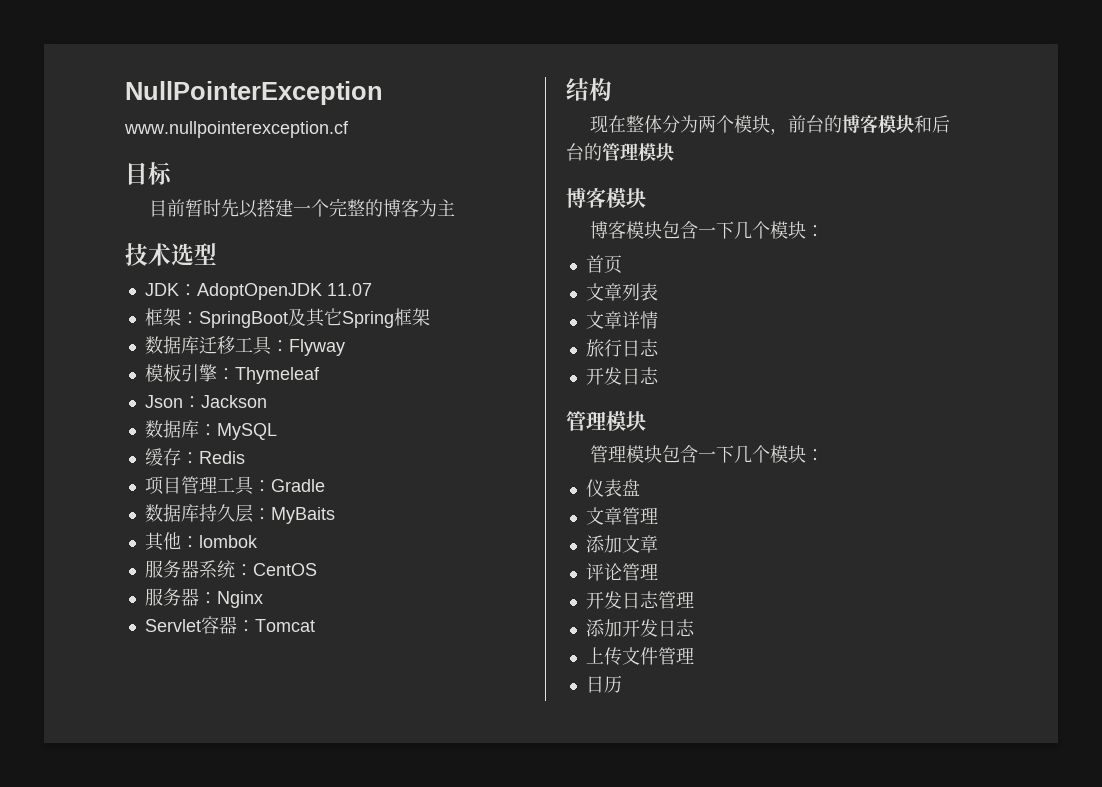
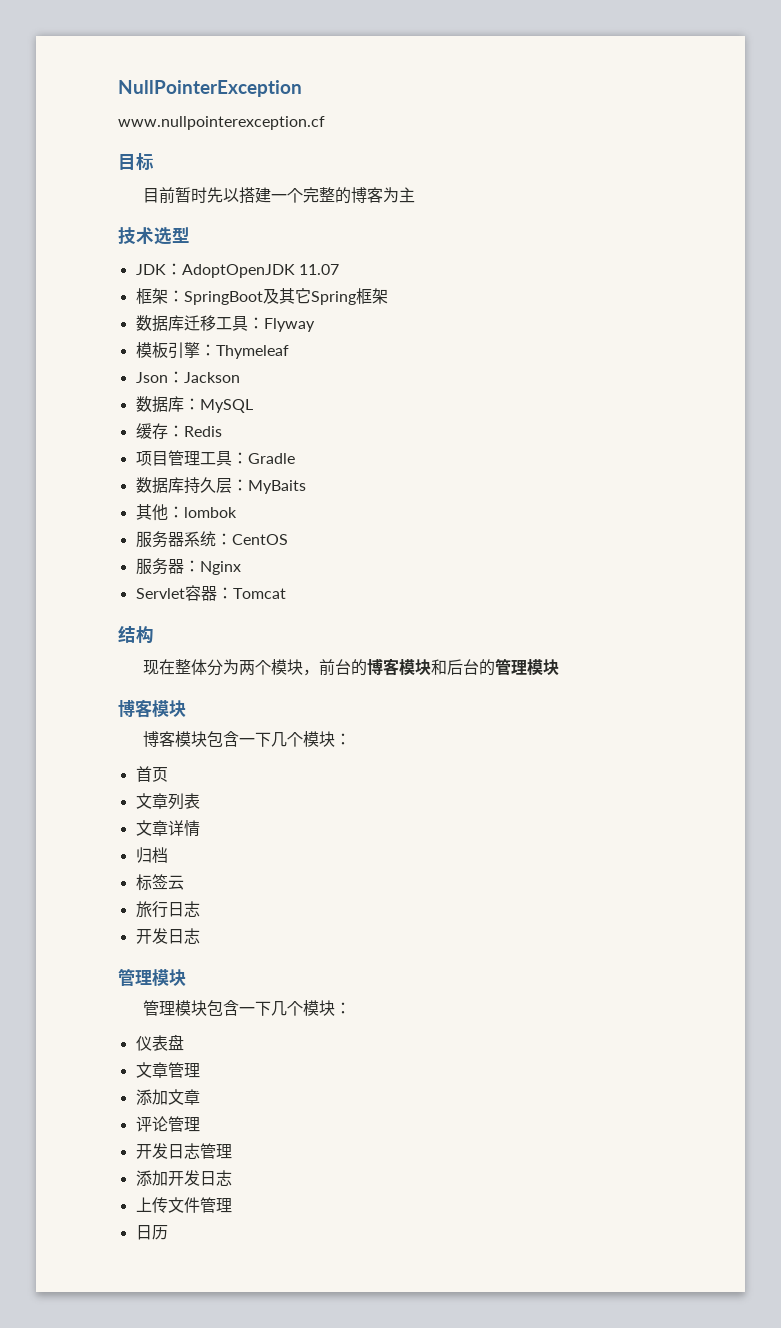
+ 归档
+ 标签云

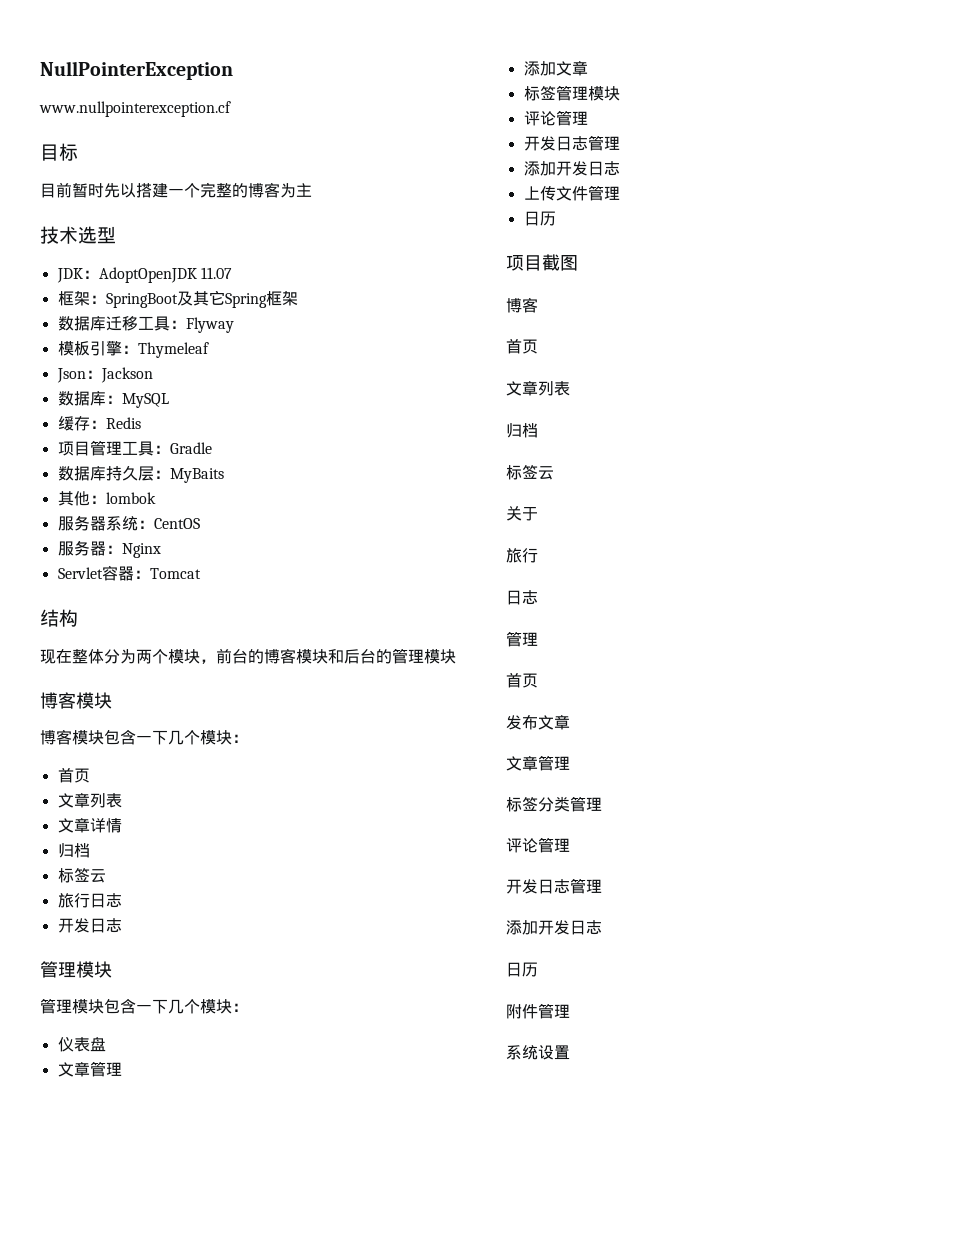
+ 标签管理模块
+ 项目截图
+ 博客
+ 首页
+ 文章列表
+ 归档
+ 标签云
+ 关于
+ 旅行
+ 日志
+ 管理
+ 首页
+ 发布文章
+ 文章管理
+ 标签分类管理
+ 评论管理
+ 开发日志管理
+ 添加开发日志
+ 日历
+ 附件管理
+ 系统设置

